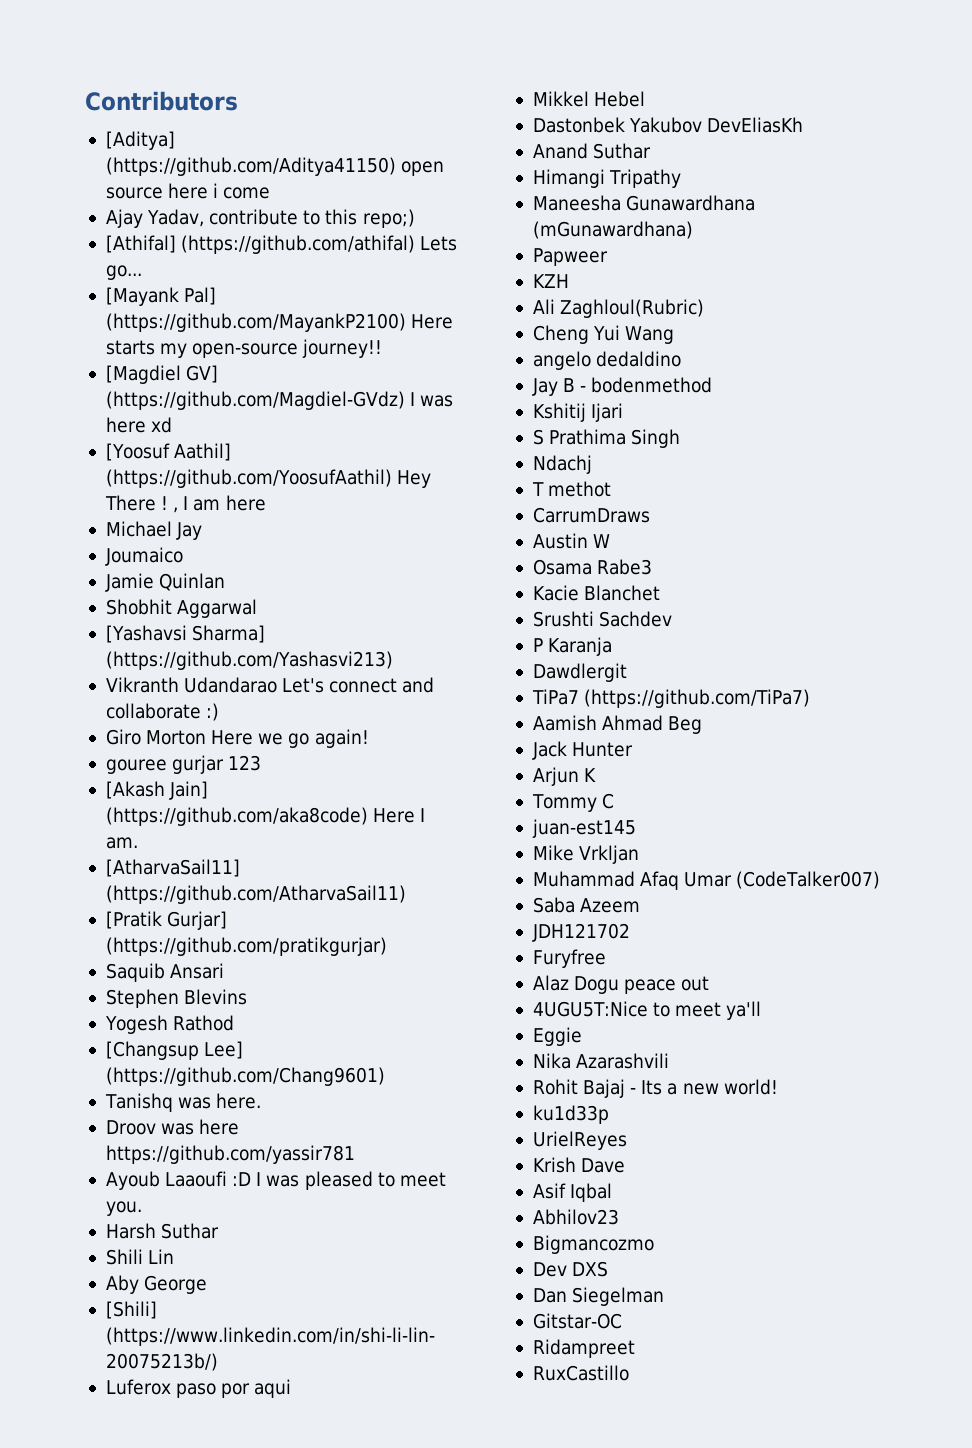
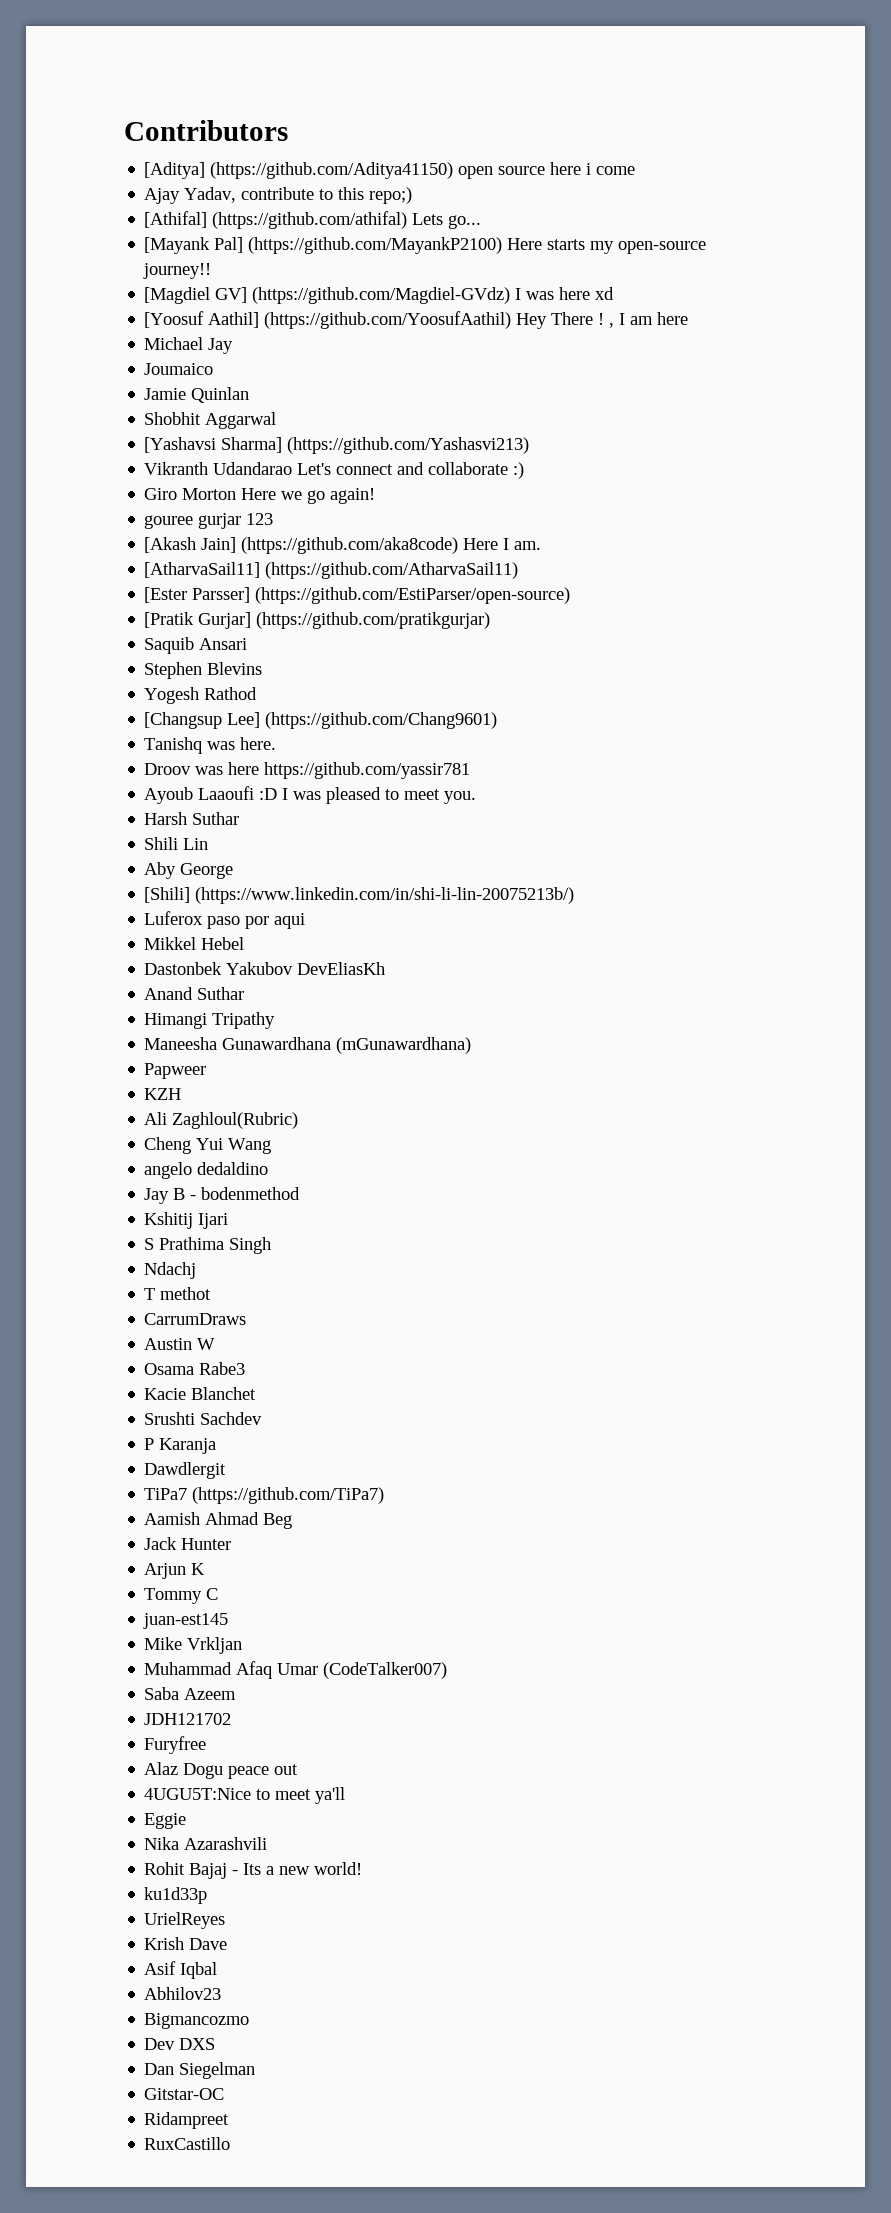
+ [Ester Parsser] (https://github.com/EstiParser/open-source)

